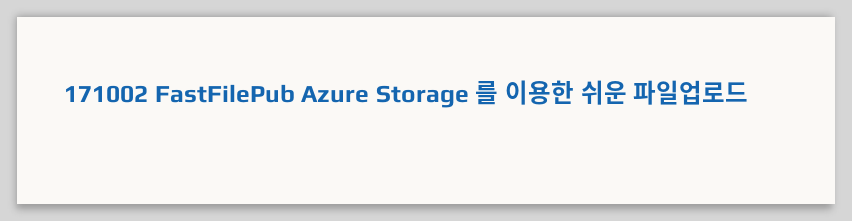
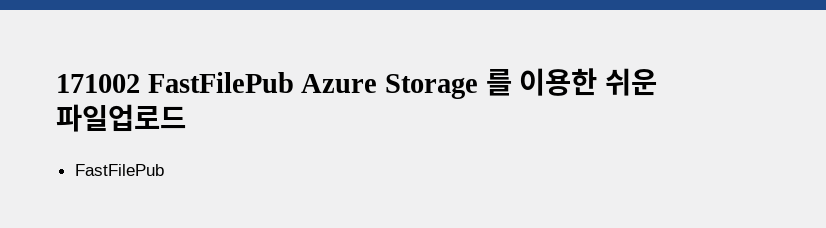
  171002 FastFilePub Azure Storage 를 이용한 쉬운 파일업로드
+ FastFilePub

